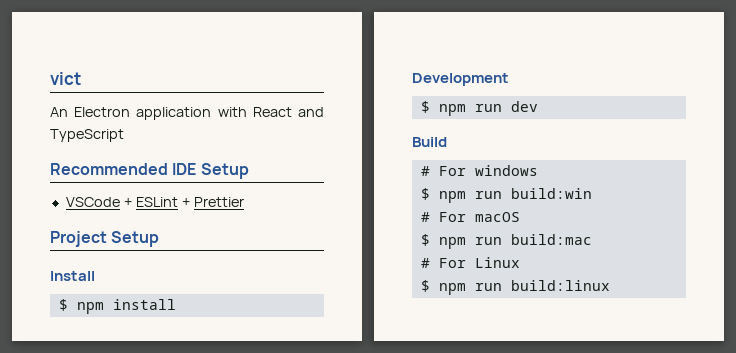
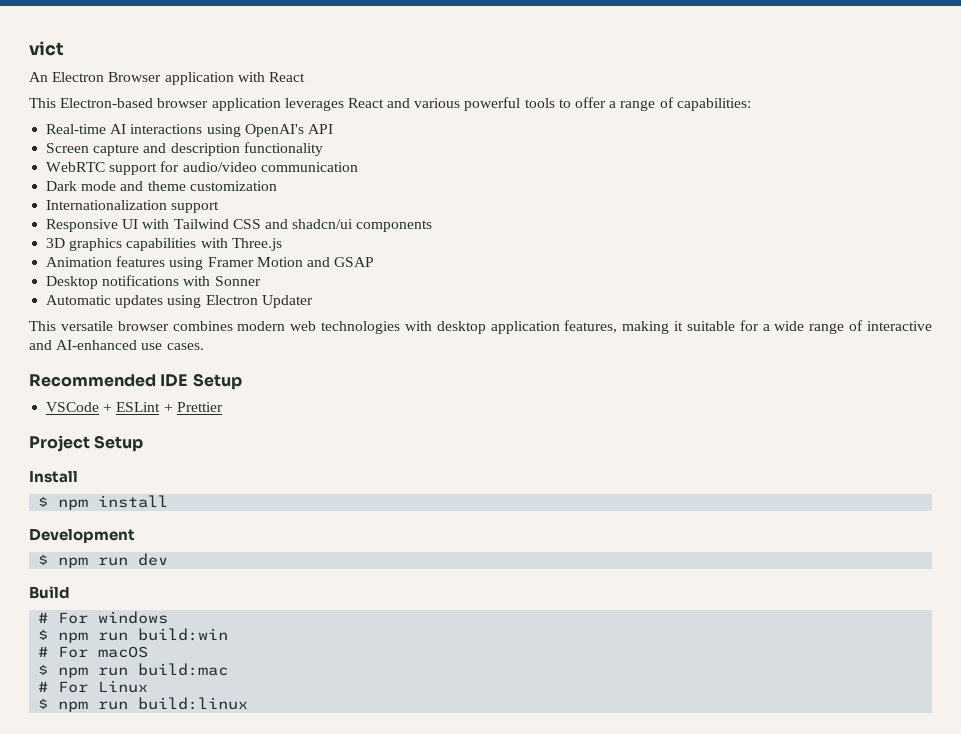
- An Electron application with React and TypeScript
+ An Electron Browser application with React
+ This Electron-based browser application leverages React and various powerful tools to offer a range of capabilities:
+ Real-time AI interactions using OpenAI's API
+ Screen capture and description functionality
+ WebRTC support for audio/video communication
+ Dark mode and theme customization
+ Internationalization support
+ Responsive UI with Tailwind CSS and shadcn/ui components
+ 3D graphics capabilities with Three.js
+ Animation features using Framer Motion and GSAP
+ Desktop notifications with Sonner
+ Automatic updates using Electron Updater
+ This versatile browser combines modern web technologies with desktop application features, making it suitable for a wide range of interactive and AI-enhanced use cases.

